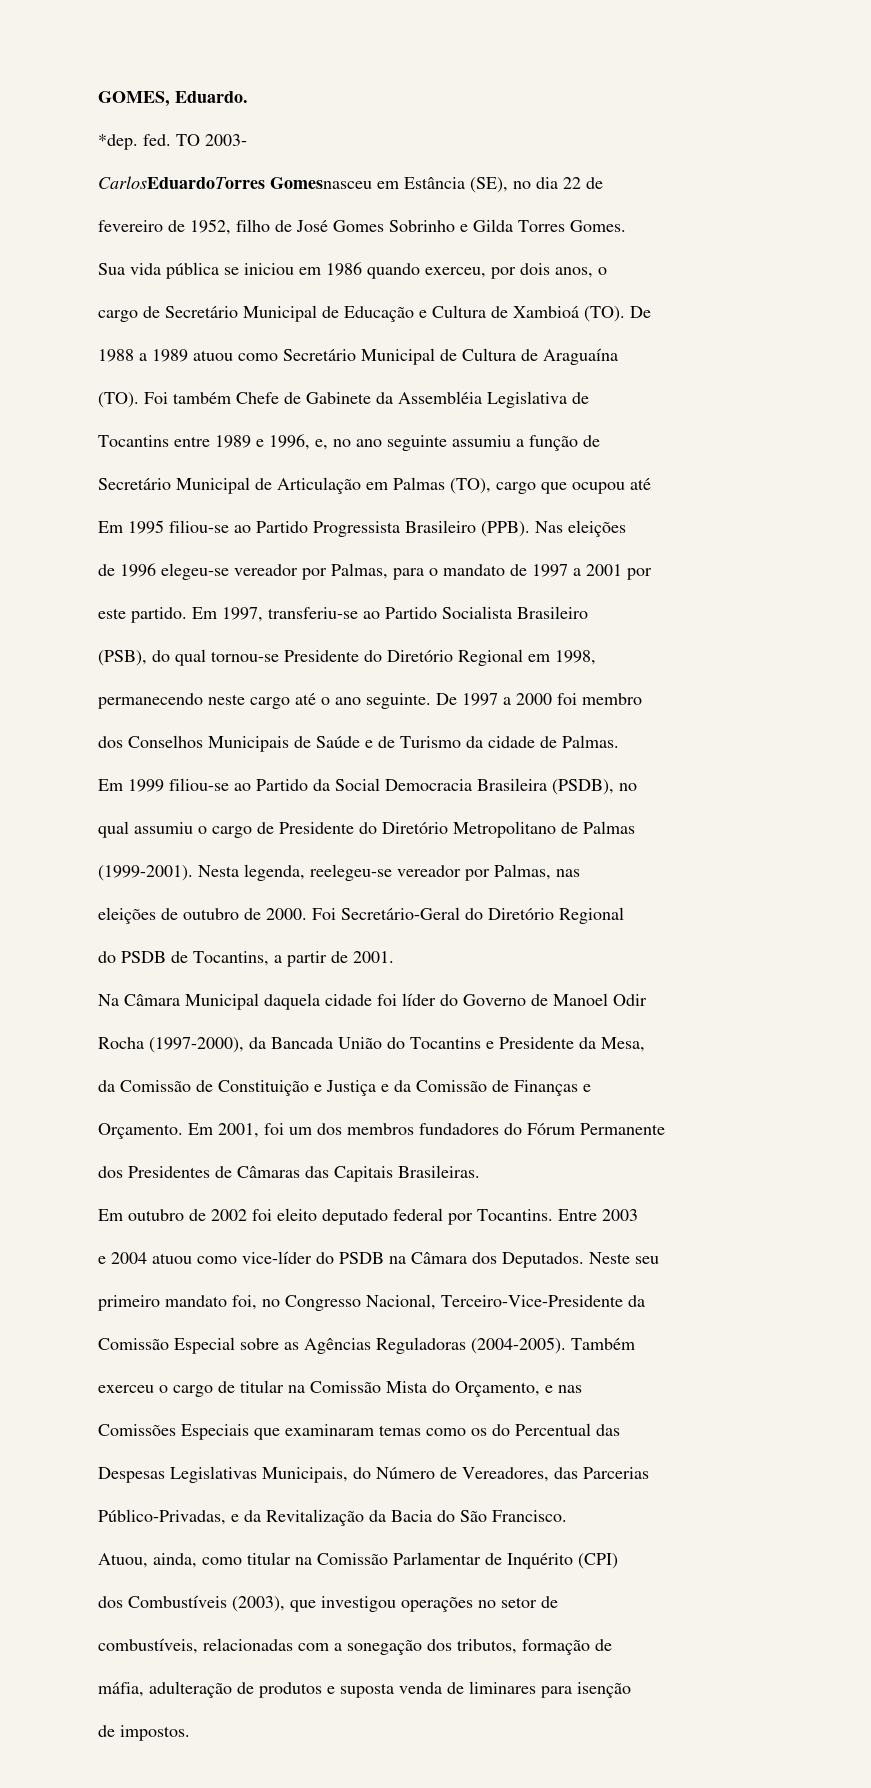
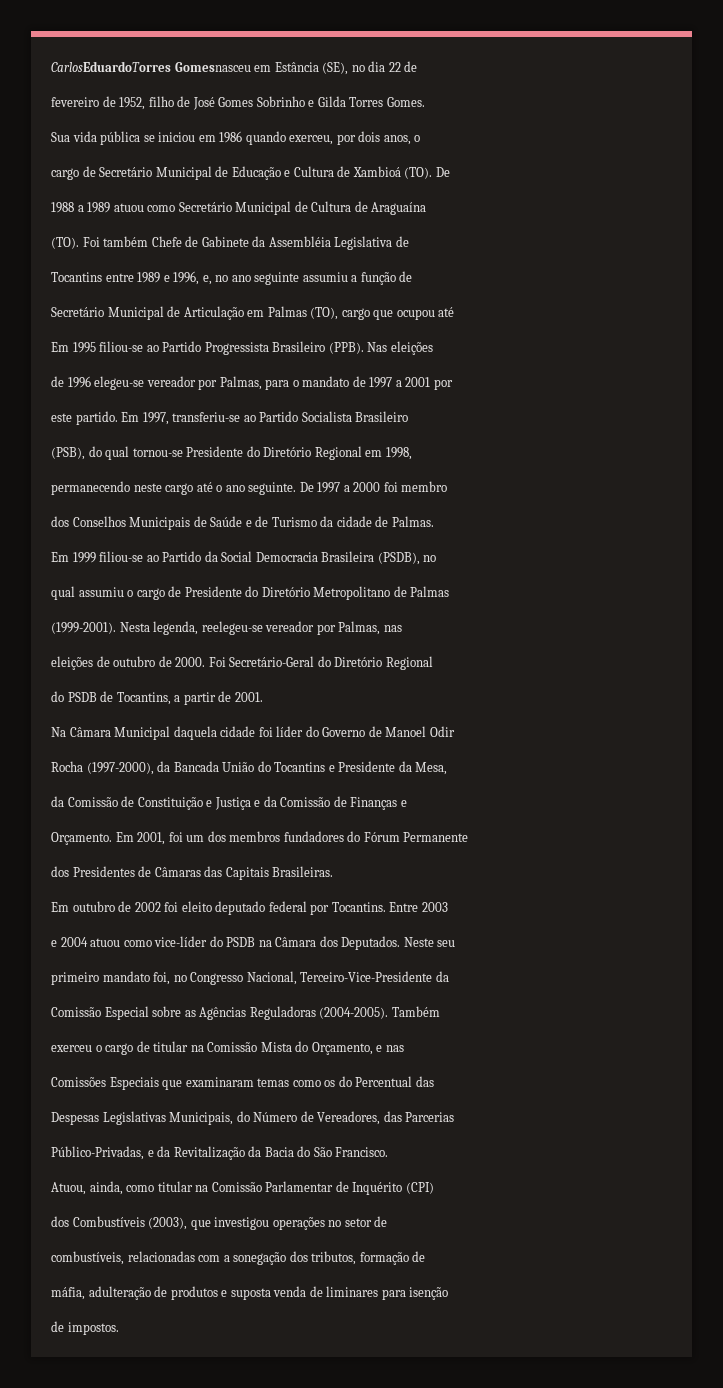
- GOMES, Eduardo.
- *dep. fed. TO 2003-

